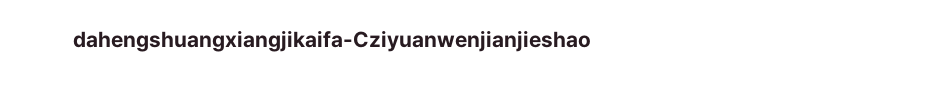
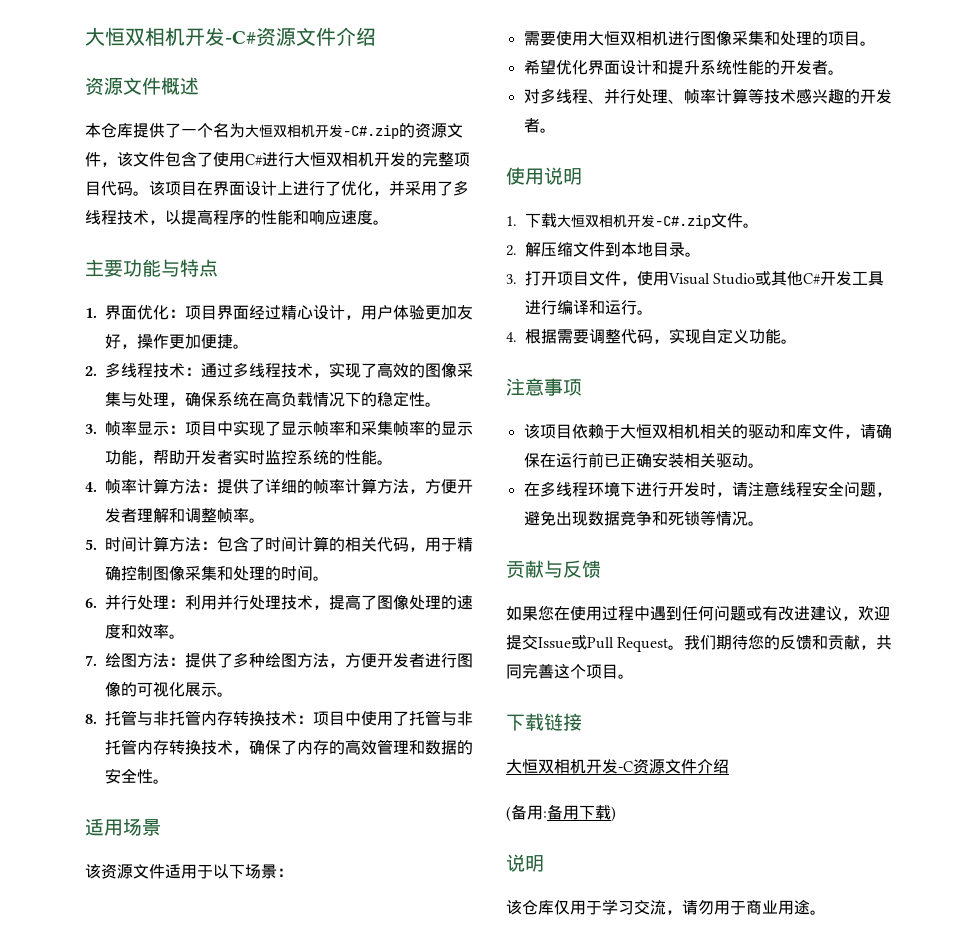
- dahengshuangxiangjikaifa-Cziyuanwenjianjieshao
+ 大恒双相机开发-C#资源文件介绍
+ 资源文件概述
+ 本仓库提供了一个名为大恒双相机开发-C#.zip的资源文件，该文件包含了使用C#进行大恒双相机开发的完整项目代码。该项目在界面设计上进行了优化，并采用了多线程技术，以提高程序的性能和响应速度。
+ 主要功能与特点
+ 1.界面优化：项目界面经过精心设计，用户体验更加友好，操作更加便捷。
+ 2.多线程技术：通过多线程技术，实现了高效的图像采集与处理，确保系统在高负载情况下的稳定性。
+ 3.帧率显示：项目中实现了显示帧率和采集帧率的显示功能，帮助开发者实时监控系统的性能。
+ 4.帧率计算方法：提供了详细的帧率计算方法，方便开发者理解和调整帧率。
+ 5.时间计算方法：包含了时间计算的相关代码，用于精确控制图像采集和处理的时间。
+ 6.并行处理：利用并行处理技术，提高了图像处理的速度和效率。
+ 7.绘图方法：提供了多种绘图方法，方便开发者进行图像的可视化展示。
+ 8.托管与非托管内存转换技术：项目中使用了托管与非托管内存转换技术，确保了内存的高效管理和数据的安全性。
+ 适用场景
+ 该资源文件适用于以下场景：
+ 需要使用大恒双相机进行图像采集和处理的项目。
+ 希望优化界面设计和提升系统性能的开发者。
+ 对多线程、并行处理、帧率计算等技术感兴趣的开发者。
+ 使用说明
+ 1.下载大恒双相机开发-C#.zip文件。
+ 2.解压缩文件到本地目录。
+ 3.打开项目文件，使用Visual Studio或其他C#开发工具进行编译和运行。
+ 4.根据需要调整代码，实现自定义功能。
+ 注意事项
+ 该项目依赖于大恒双相机相关的驱动和库文件，请确保在运行前已正确安装相关驱动。
+ 在多线程环境下进行开发时，请注意线程安全问题，避免出现数据竞争和死锁等情况。
+ 贡献与反馈
+ 如果您在使用过程中遇到任何问题或有改进建议，欢迎提交Issue或Pull Request。我们期待您的反馈和贡献，共同完善这个项目。
+ 下载链接
+ 大恒双相机开发-C资源文件介绍
+ (备用:备用下载)
+ 说明
+ 该仓库仅用于学习交流，请勿用于商业用途。

